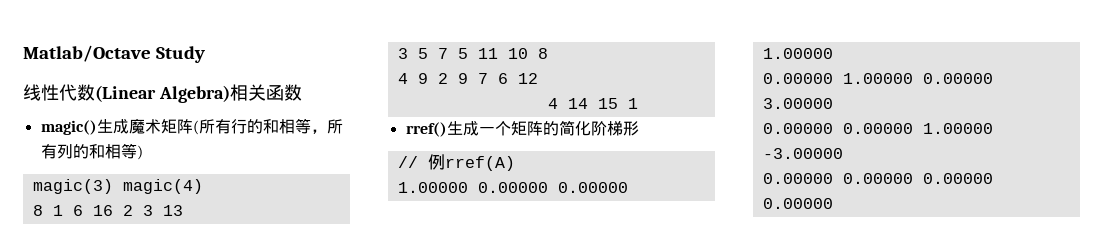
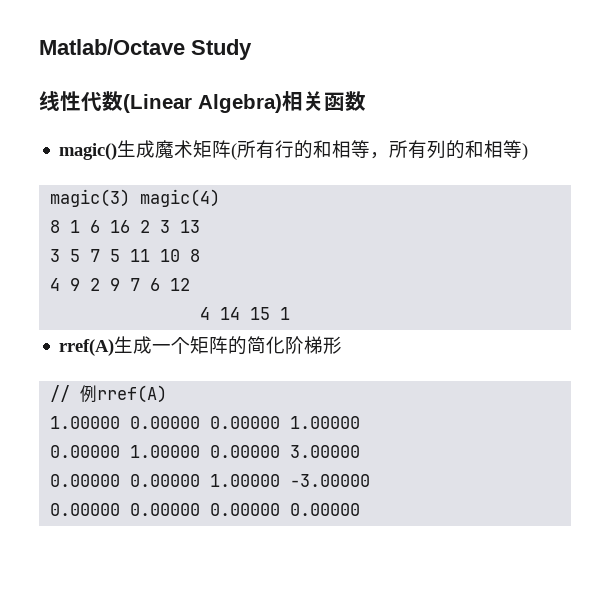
- rref()生成一个矩阵的简化阶梯形
+ rref(A)生成一个矩阵的简化阶梯形

